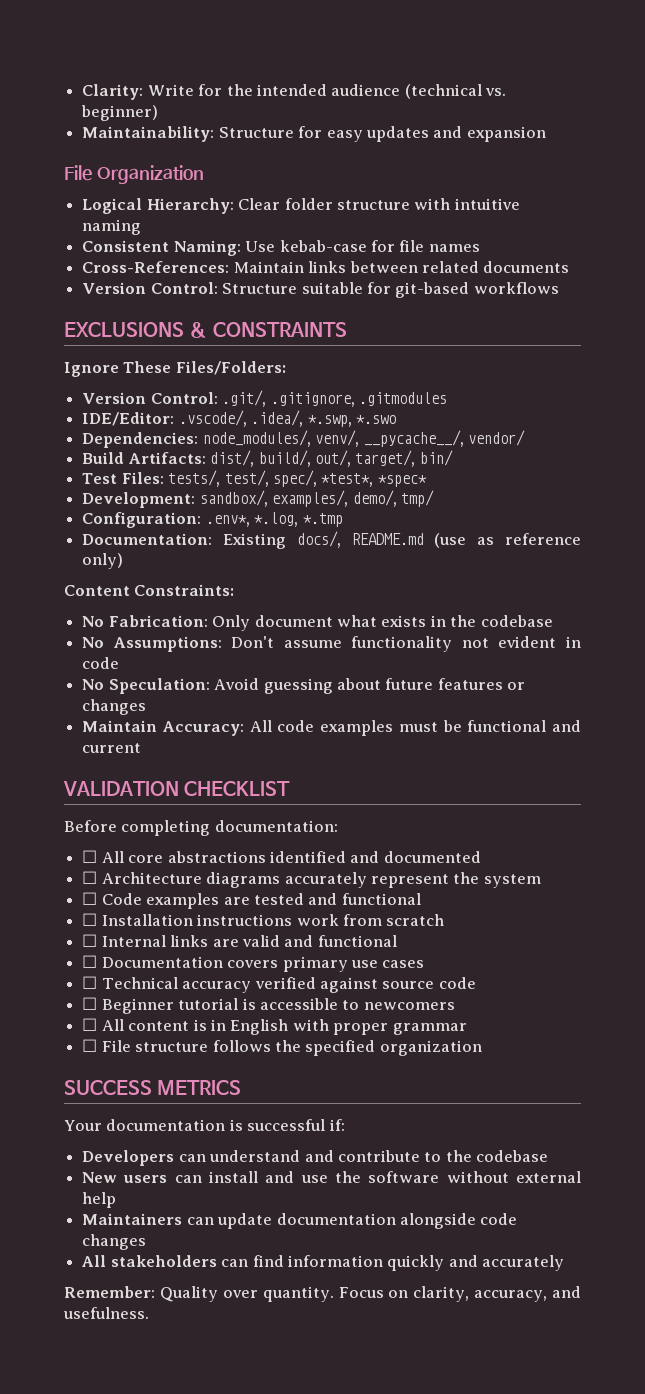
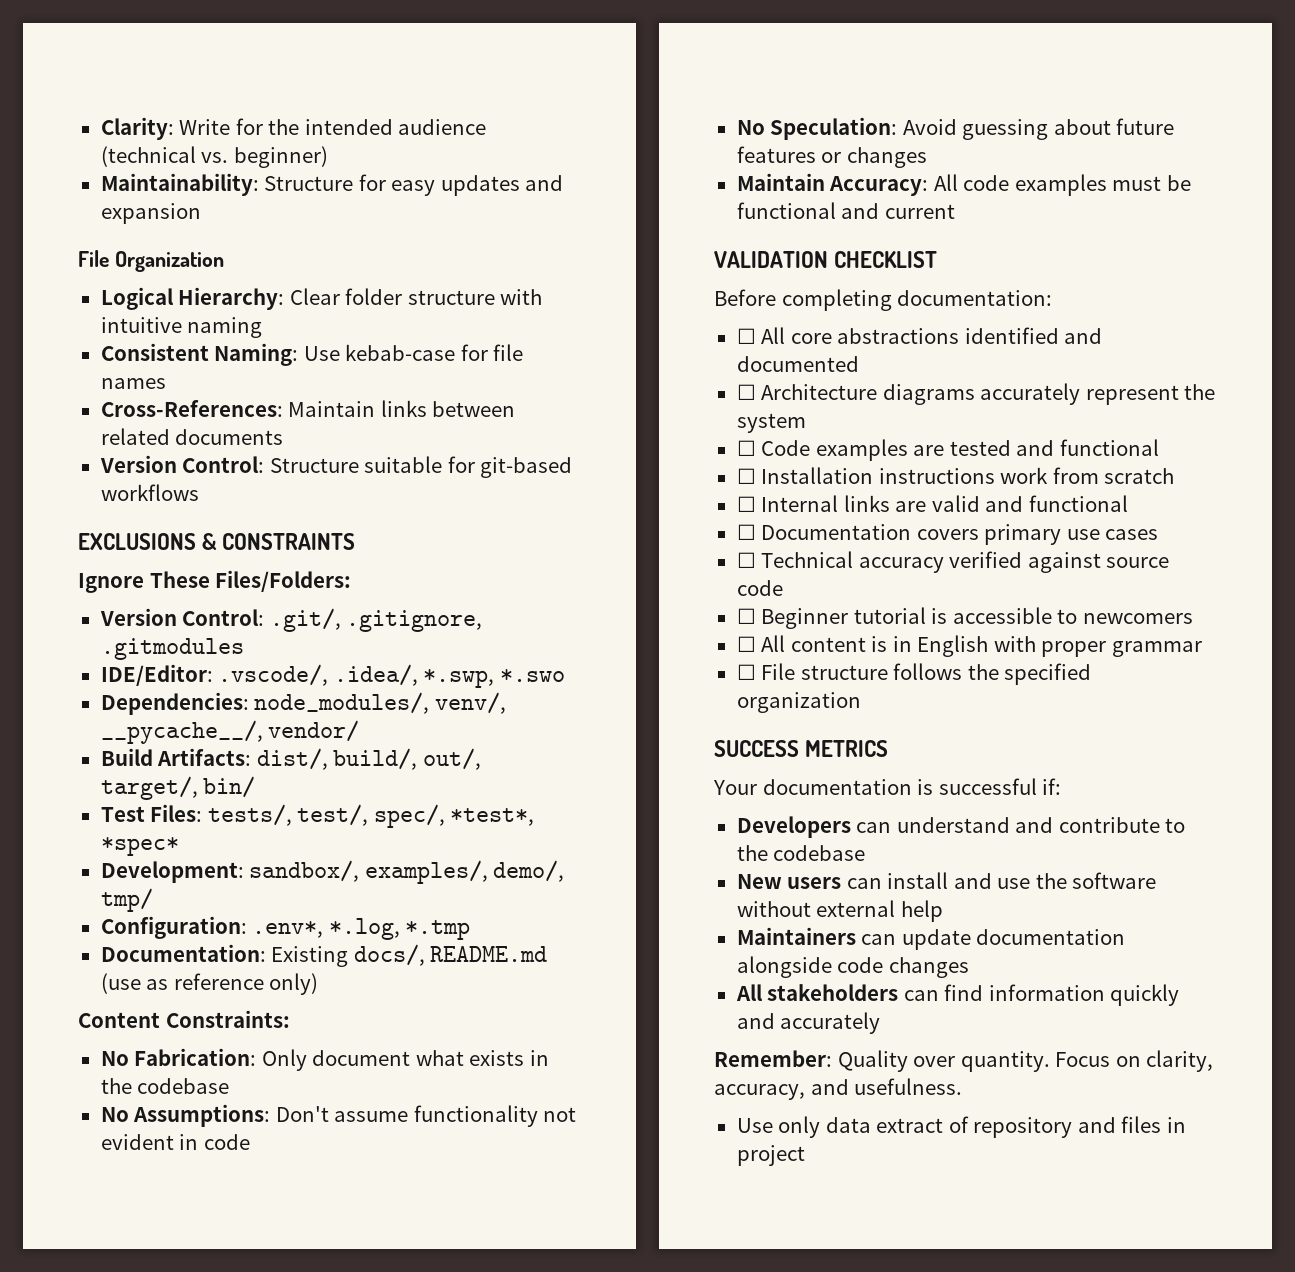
+ Use only data extract of repository and files in project

